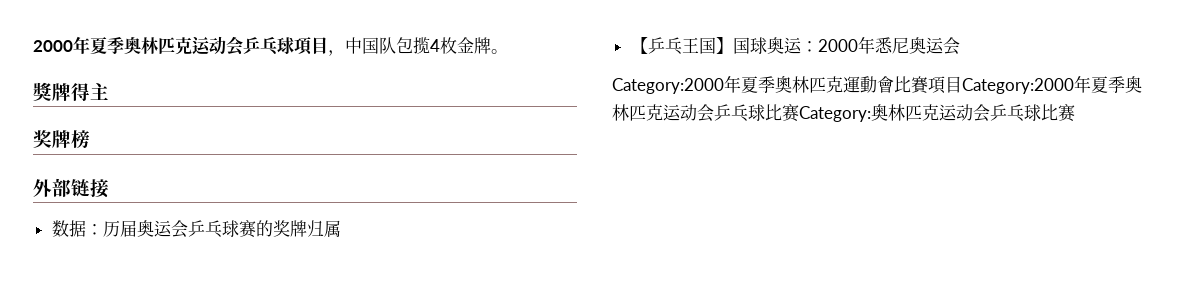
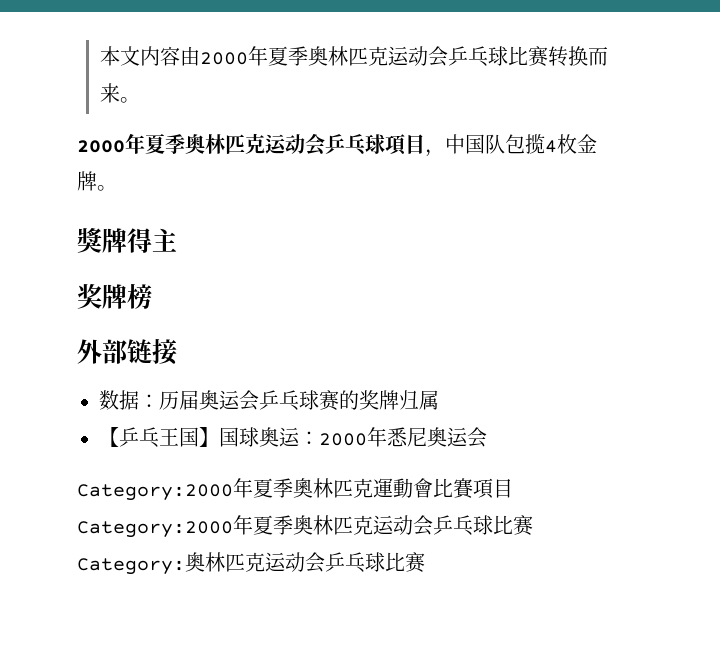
+ 本文内容由2000年夏季奥林匹克运动会乒乓球比赛转换而来。

